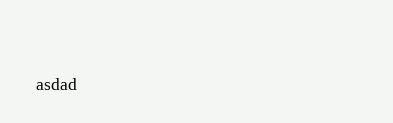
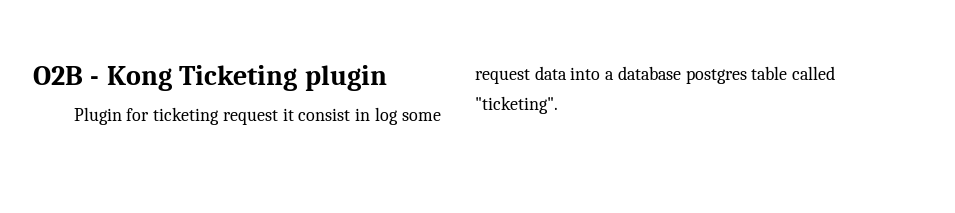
- asdad
+ O2B - Kong Ticketing plugin
+ Plugin for ticketing request it consist in log some request data into a database postgres table called "ticketing".

